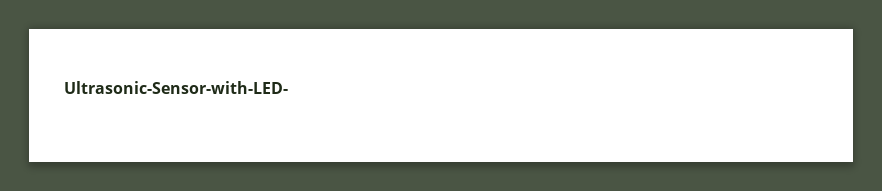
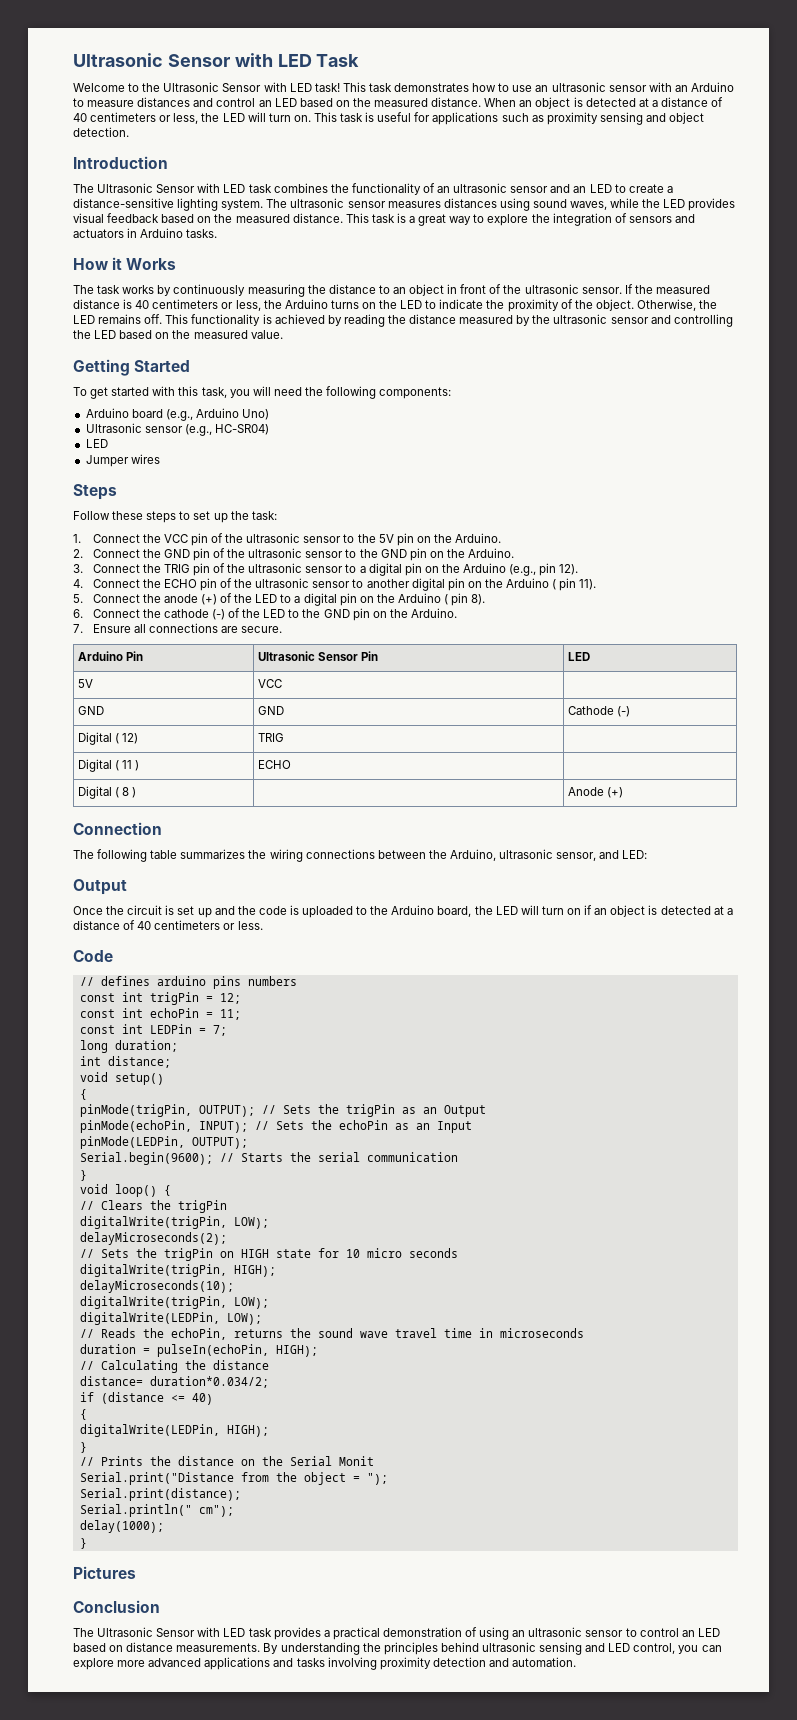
- Ultrasonic-Sensor-with-LED-
+ Ultrasonic Sensor with LED Task
+ Welcome to the Ultrasonic Sensor with LED task! This task demonstrates how to use an ultrasonic sensor with an Arduino to measure distances and control an LED based on the measured distance. When an object is detected at a distance of 40 centimeters or less, the LED will turn on. This task is useful for applications such as proximity sensing and object detection.
+ Introduction
+ The Ultrasonic Sensor with LED task combines the functionality of an ultrasonic sensor and an LED to create a distance-sensitive lighting system. The ultrasonic sensor measures distances using sound waves, while the LED provides visual feedback based on the measured distance. This task is a great way to explore the integration of sensors and actuators in Arduino tasks.
+ How it Works
+ The task works by continuously measuring the distance to an object in front of the ultrasonic sensor. If the measured distance is 40 centimeters or less, the Arduino turns on the LED to indicate the proximity of the object. Otherwise, the LED remains off. This functionality is achieved by reading the distance measured by the ultrasonic sensor and controlling the LED based on the measured value.
+ Getting Started
+ To get started with this task, you will need the following components:
+ Arduino board (e.g., Arduino Uno)
+ Ultrasonic sensor (e.g., HC-SR04)
+ LED
+ Jumper wires
+ Steps
+ Follow these steps to set up the task:
+ 1. Connect the VCC pin of the ultrasonic sensor to the 5V pin on the Arduino.
+ 2. Connect the GND pin of the ultrasonic sensor to the GND pin on the Arduino.
+ 3. Connect the TRIG pin of the ultrasonic sensor to a digital pin on the Arduino (e.g., pin 12).
+ 4. Connect the ECHO pin of the ultrasonic sensor to another digital pin on the Arduino ( pin 11).
+ 5. Connect the anode (+) of the LED to a digital pin on the Arduino ( pin 8).
+ 6. Connect the cathode (-) of the LED to the GND pin on the Arduino.
+ 7. Ensure all connections are secure.
+ Arduino Pin | Ultrasonic Sensor Pin | LED
+ 5V | VCC |
+ GND | GND | Cathode (-)
+ Digital ( 12) | TRIG |
+ Digital ( 11 ) | ECHO |
+ Digital ( 8 ) | | Anode (+)
+ Connection
+ The following table summarizes the wiring connections between the Arduino, ultrasonic sensor, and LED:
+ Output
+ Once the circuit is set up and the code is uploaded to the Arduino board, the LED will turn on if an object is detected at a distance of 40 centimeters or less.
+ Code
+ // defines arduino pins numbers
+ const int trigPin = 12;
+ const int echoPin = 11;
+ const int LEDPin = 7;
+ long duration;
+ int distance;
+ void setup()
+ {
+ pinMode(trigPin, OUTPUT); // Sets the trigPin as an Output
+ pinMode(echoPin, INPUT); // Sets the echoPin as an Input
+ pinMode(LEDPin, OUTPUT);
+ Serial.begin(9600); // Starts the serial communication
+ }
+ void loop() {
+ // Clears the trigPin
+ digitalWrite(trigPin, LOW);
+ delayMicroseconds(2);
+ // Sets the trigPin on HIGH state for 10 micro seconds
+ digitalWrite(trigPin, HIGH);
+ delayMicroseconds(10);
+ digitalWrite(trigPin, LOW);
+ digitalWrite(LEDPin, LOW);
+ // Reads the echoPin, returns the sound wave travel time in microseconds
+ duration = pulseIn(echoPin, HIGH);
+ // Calculating the distance
+ distance= duration*0.034/2;
+ if (distance <= 40)
+ {
+ digitalWrite(LEDPin, HIGH);
+ }
+ // Prints the distance on the Serial Monit
+ Serial.print("Distance from the object = ");
+ Serial.print(distance);
+ Serial.println(" cm");
+ delay(1000);
+ }
+ Pictures
+ Conclusion
+ The Ultrasonic Sensor with LED task provides a practical demonstration of using an ultrasonic sensor to control an LED based on distance measurements. By understanding the principles behind ultrasonic sensing and LED control, you can explore more advanced applications and tasks involving proximity detection and automation.

